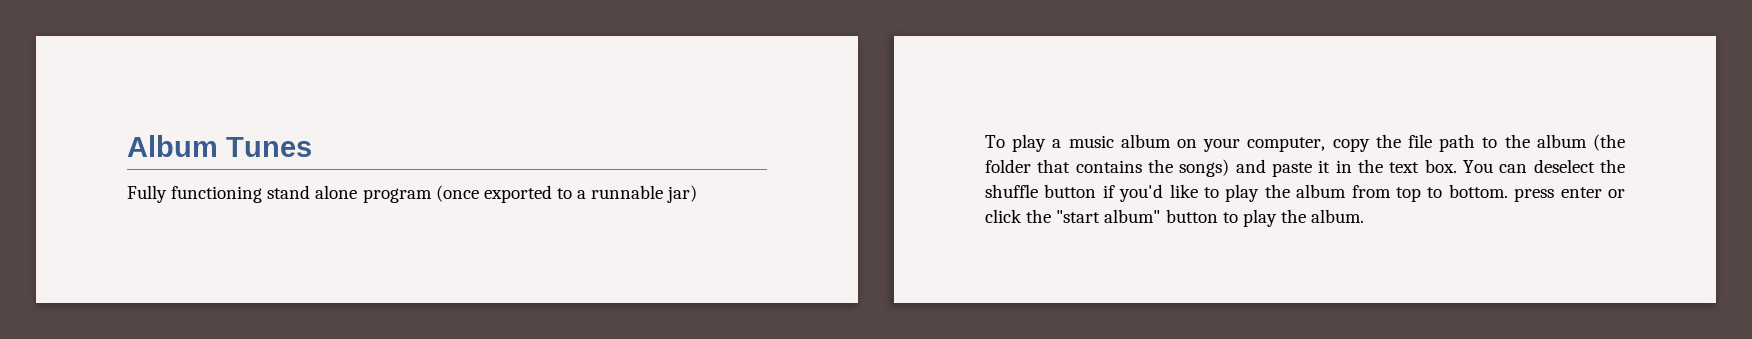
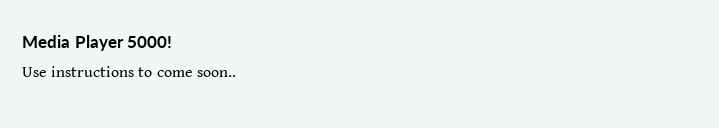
- Album Tunes
- Fully functioning stand alone program (once exported to a runnable jar)
- To play a music album on your computer, copy the file path to the album (the folder that contains the songs) and paste it in the text box. You can deselect the shuffle button if you'd like to play the album from top to bottom. press enter or click the "start album" button to play the album.
+ Media Player 5000!
+ Use instructions to come soon..

